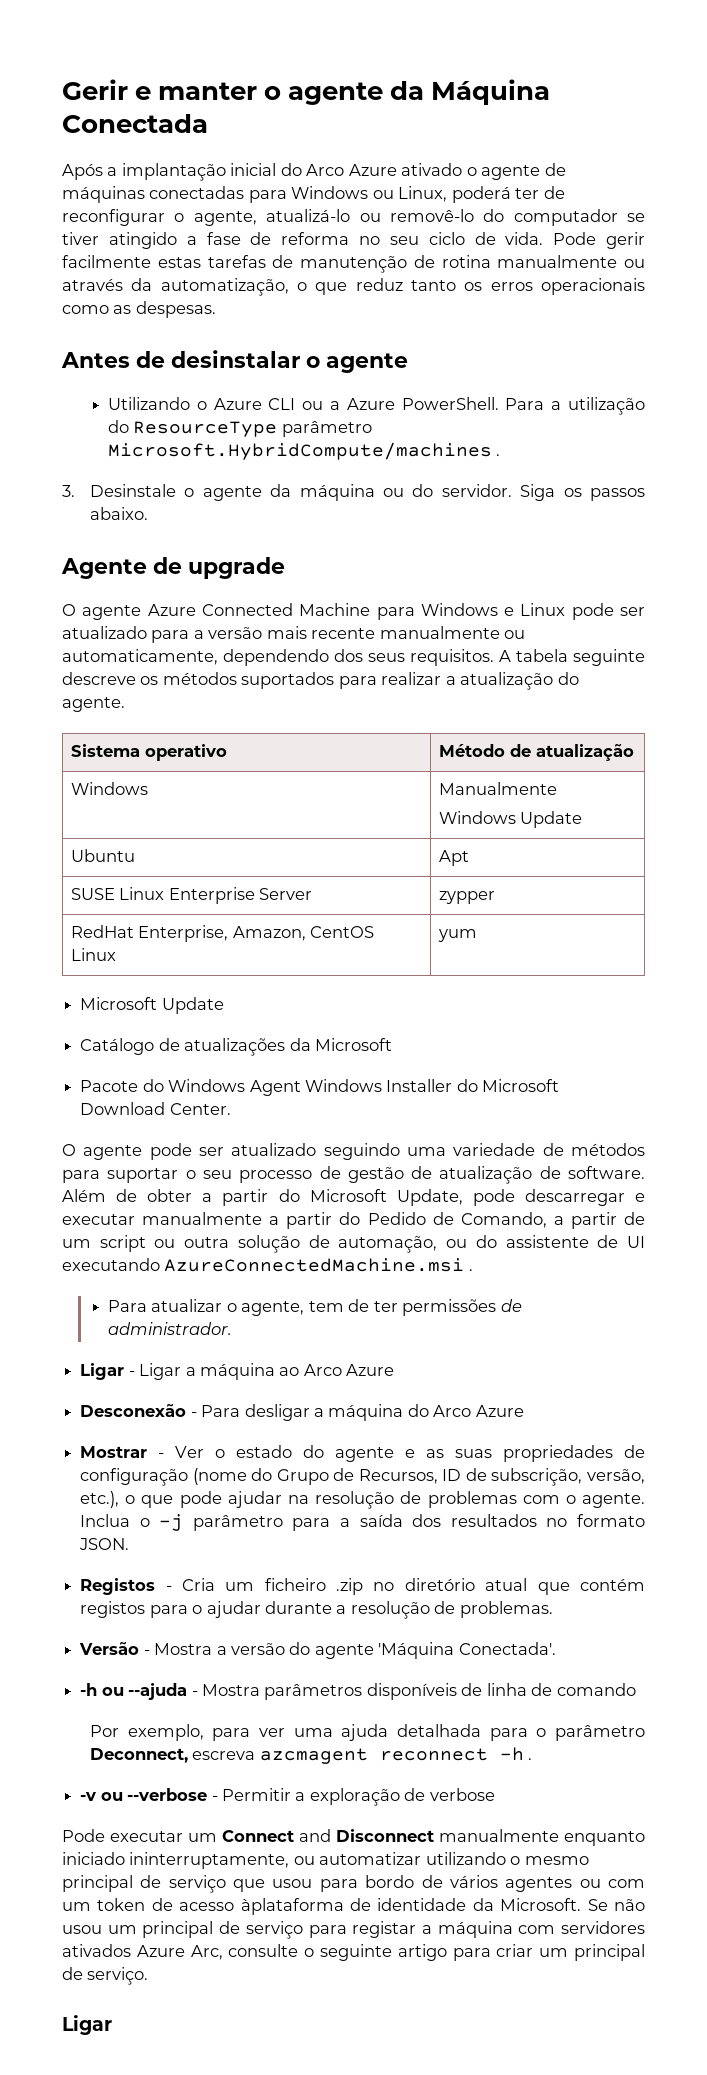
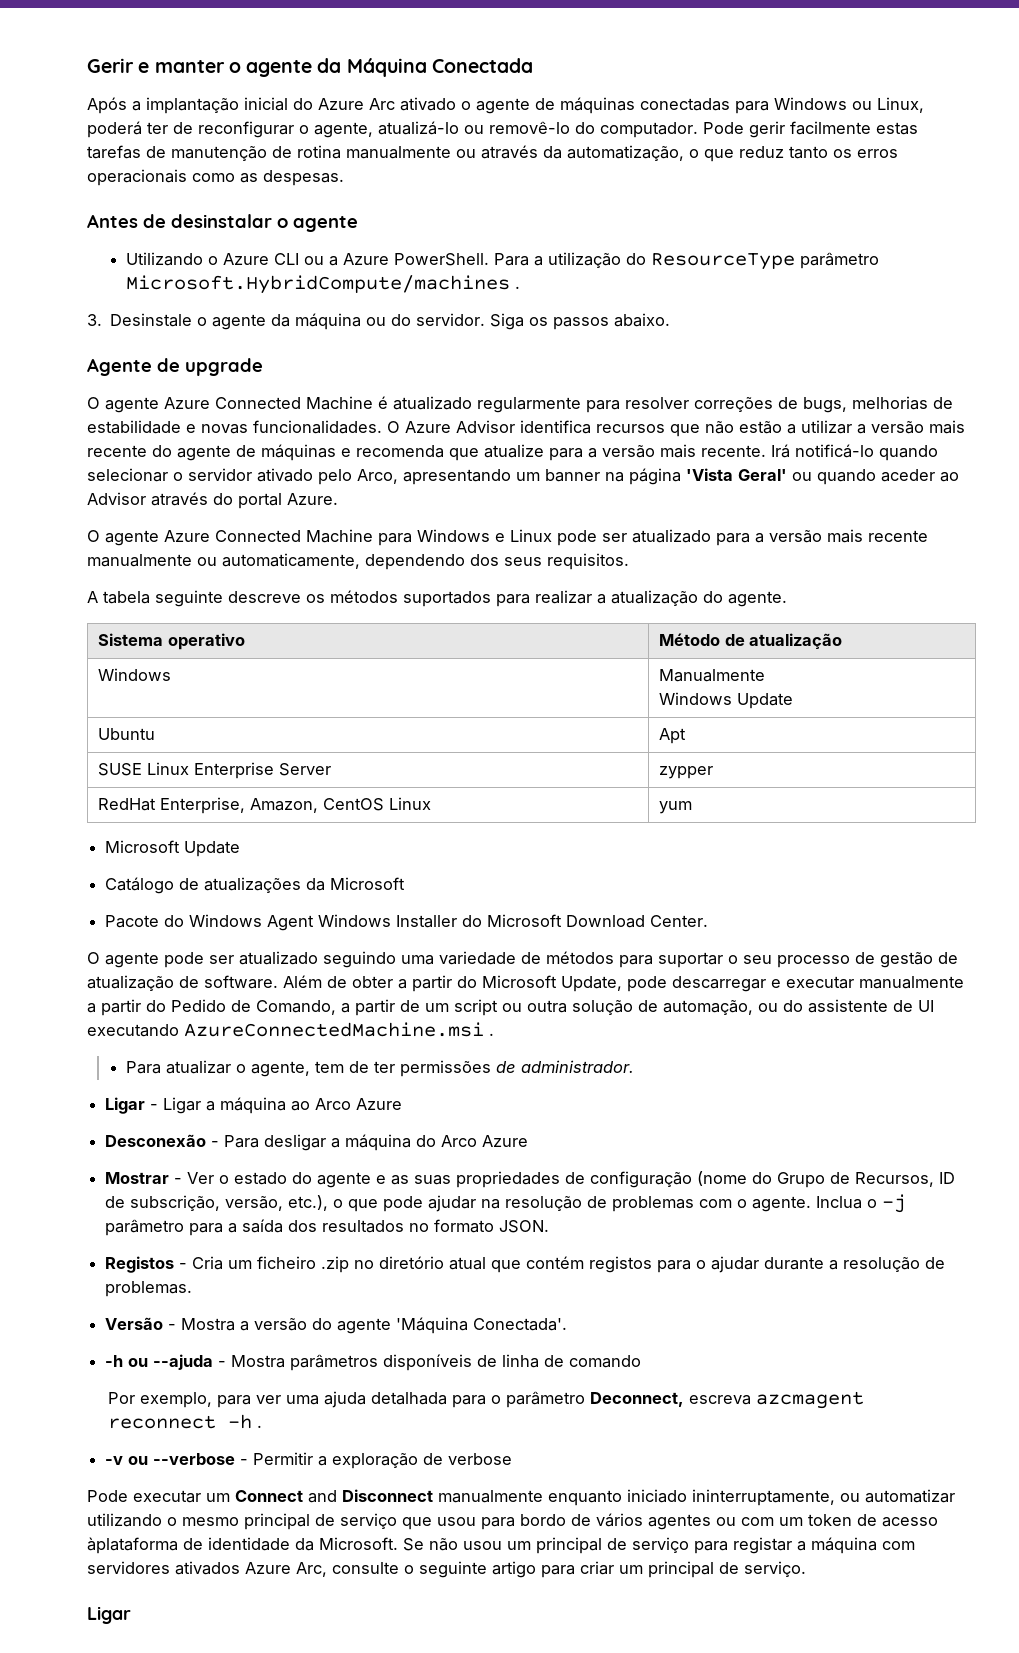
- Após a implantação inicial do Arco Azure ativado o agente de máquinas conectadas para Windows ou Linux, poderá ter de reconfigurar o agente, atualizá-lo ou removê-lo do computador se tiver atingido a fase de reforma no seu ciclo de vida.
+ Após a implantação inicial do Azure Arc ativado o agente de máquinas conectadas para Windows ou Linux, poderá ter de reconfigurar o agente, atualizá-lo ou removê-lo do computador.
+ O agente Azure Connected Machine é atualizado regularmente para resolver correções de bugs, melhorias de estabilidade e novas funcionalidades. O Azure Advisor identifica recursos que não estão a utilizar a versão mais recente do agente de máquinas e recomenda que atualize para a versão mais recente. Irá notificá-lo quando selecionar o servidor ativado pelo Arco, apresentando um banner na página 'Vista Geral' ou quando aceder ao Advisor através do portal Azure.
- O agente Azure Connected Machine para Windows e Linux pode ser atualizado para a versão mais recente manualmente ou automaticamente, dependendo dos seus requisitos. A tabela seguinte descreve os métodos suportados para realizar a atualização do agente.
+ O agente Azure Connected Machine para Windows e Linux pode ser atualizado para a versão mais recente manualmente ou automaticamente, dependendo dos seus requisitos.
+ A tabela seguinte descreve os métodos suportados para realizar a atualização do agente.

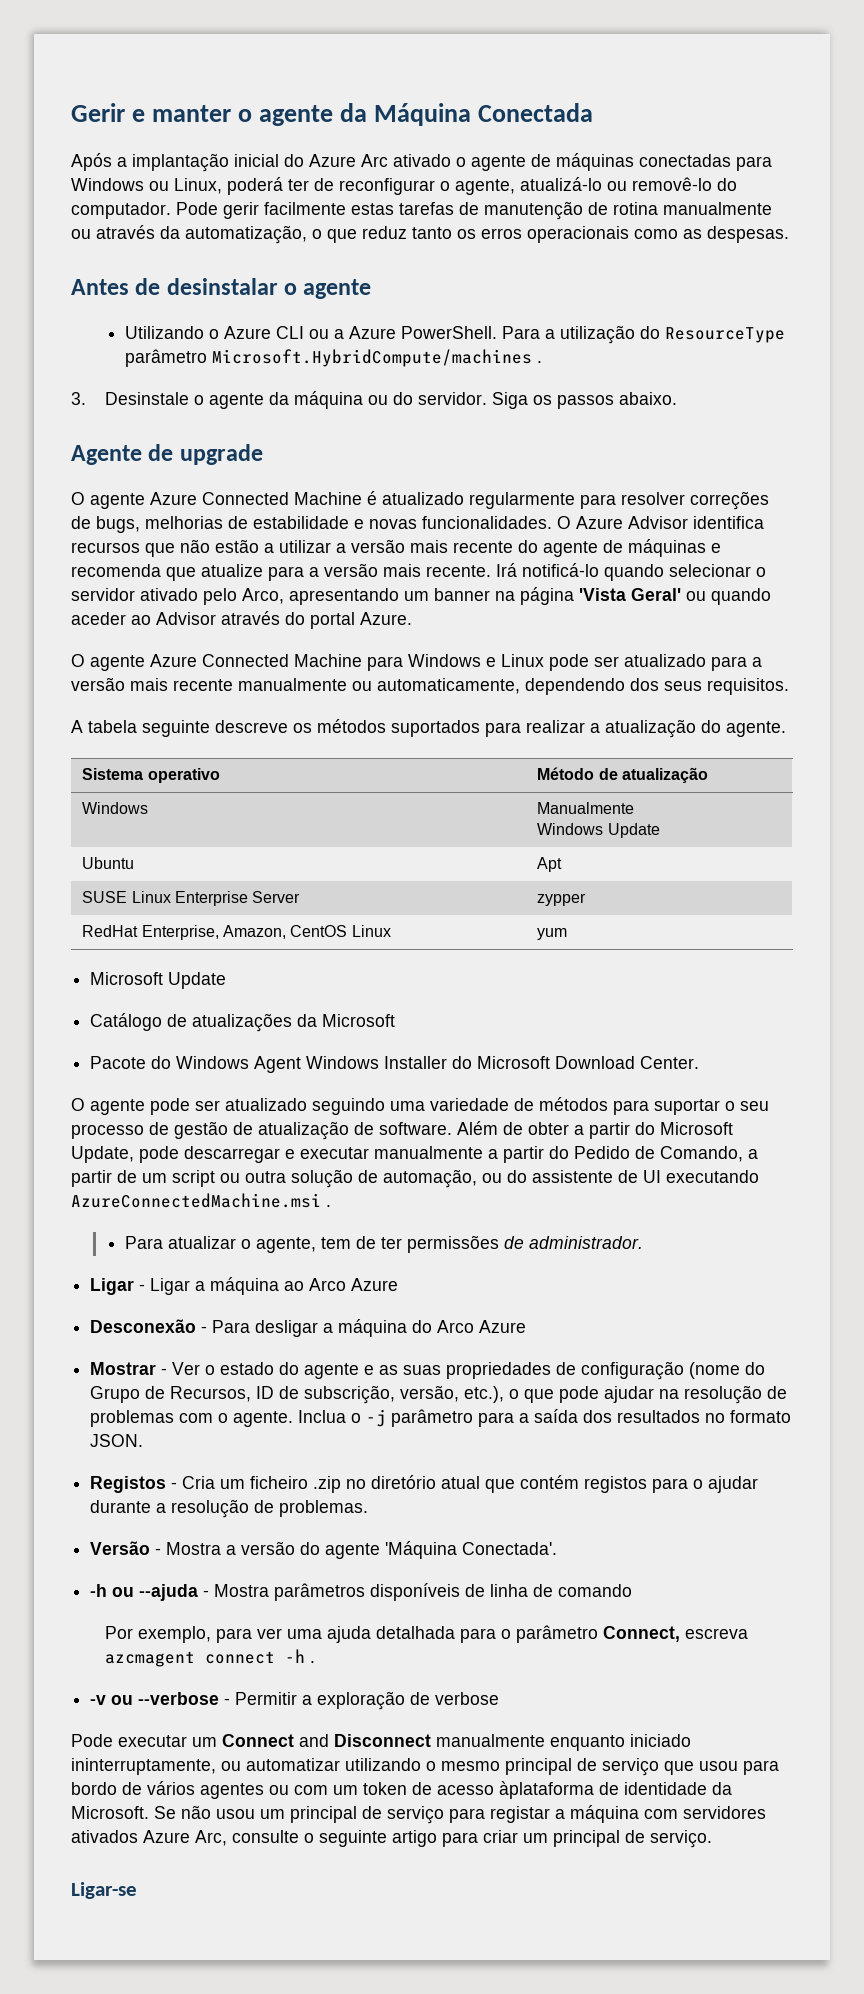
- Por exemplo, para ver uma ajuda detalhada para o parâmetro Deconnect, escreva azcmagent reconnect -h .
+ Por exemplo, para ver uma ajuda detalhada para o parâmetro Connect, escreva azcmagent connect -h .
  Se não usou um principal de serviço para registar a máquina com servidores ativados Azure Arc, consulte o seguinte artigo para criar um principal de serviço.
- Ligar
+ Ligar-se

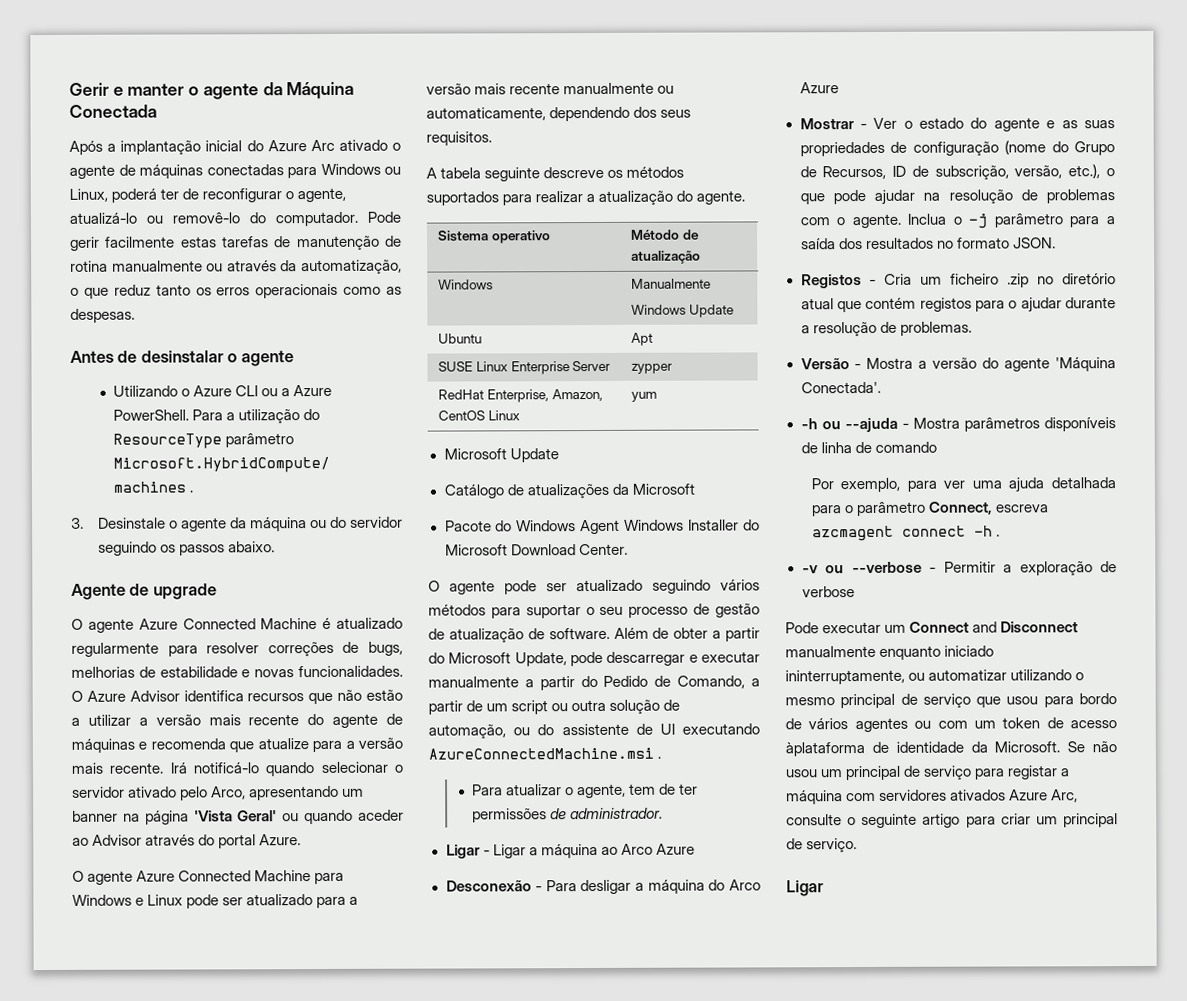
- 3. Desinstale o agente da máquina ou do servidor. Siga os passos abaixo.
+ 3. Desinstale o agente da máquina ou do servidor seguindo os passos abaixo.
- O agente pode ser atualizado seguindo uma variedade de métodos para suportar o seu processo de gestão de atualização de software.
+ O agente pode ser atualizado seguindo vários métodos para suportar o seu processo de gestão de atualização de software.
  Se não usou um principal de serviço para registar a máquina com servidores ativados Azure Arc, consulte o seguinte artigo para criar um principal de serviço.
- Ligar-se
+ Ligar

